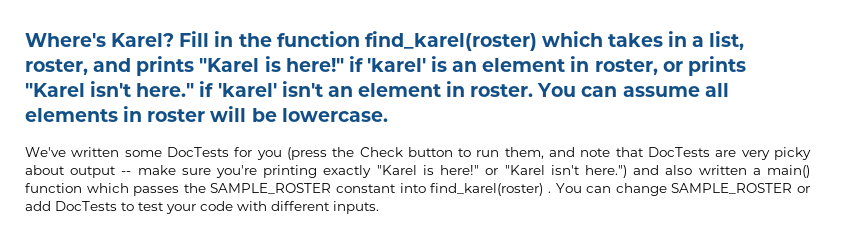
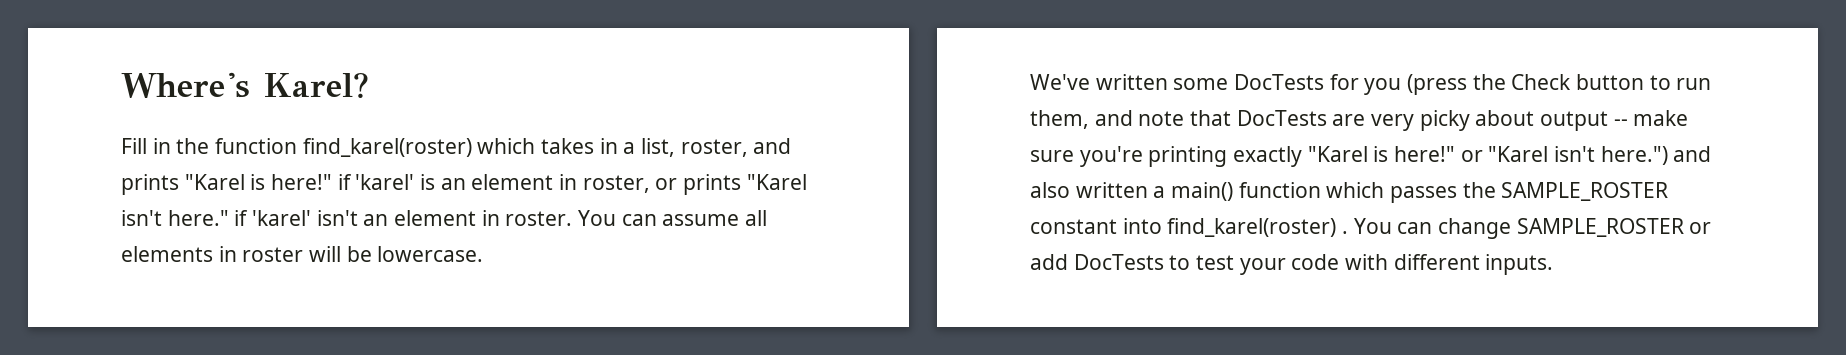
- Where's Karel? Fill in the function find_karel(roster) which takes in a list, roster, and prints "Karel is here!" if 'karel' is an element in roster, or prints "Karel isn't here." if 'karel' isn't an element in roster.
+ Where's Karel?
+ Fill in the function find_karel(roster) which takes in a list, roster, and prints "Karel is here!" if 'karel' is an element in roster, or prints "Karel isn't here." if 'karel' isn't an element in roster.

